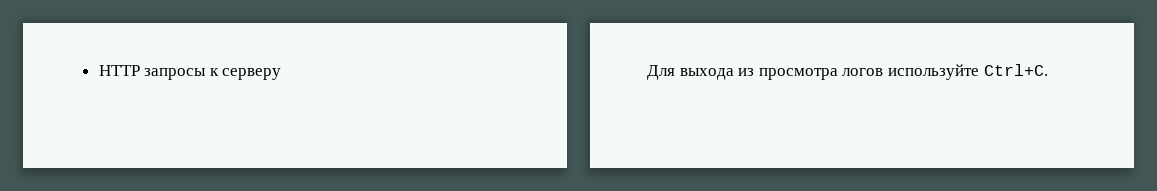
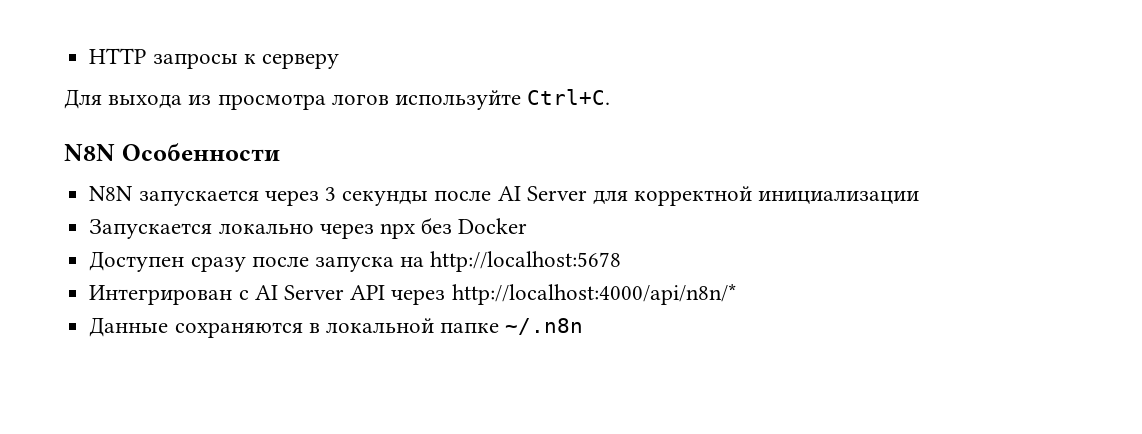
+ N8N Особенности
+ N8N запускается через 3 секунды после AI Server для корректной инициализации
+ Запускается локально через npx без Docker
+ Доступен сразу после запуска на http://localhost:5678
+ Интегрирован с AI Server API через http://localhost:4000/api/n8n/*
+ Данные сохраняются в локальной папке ~/.n8n

